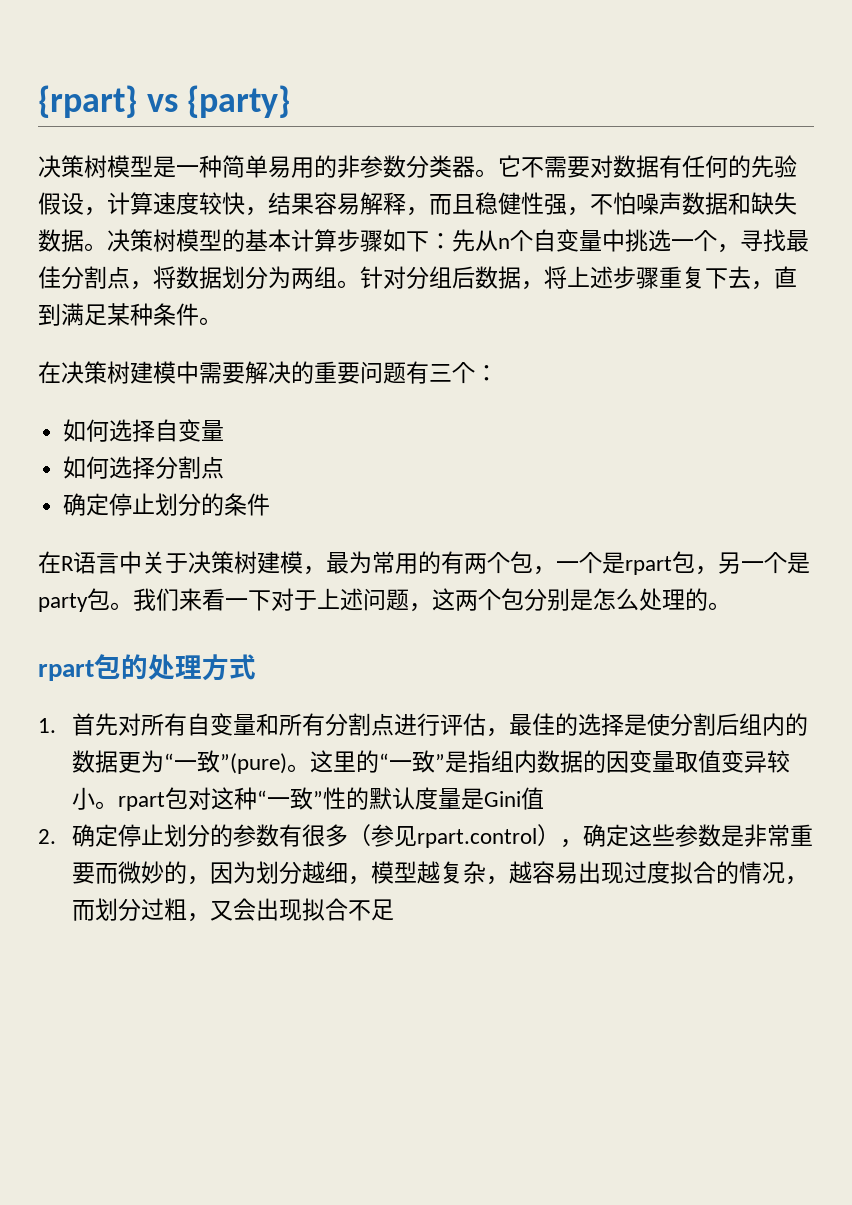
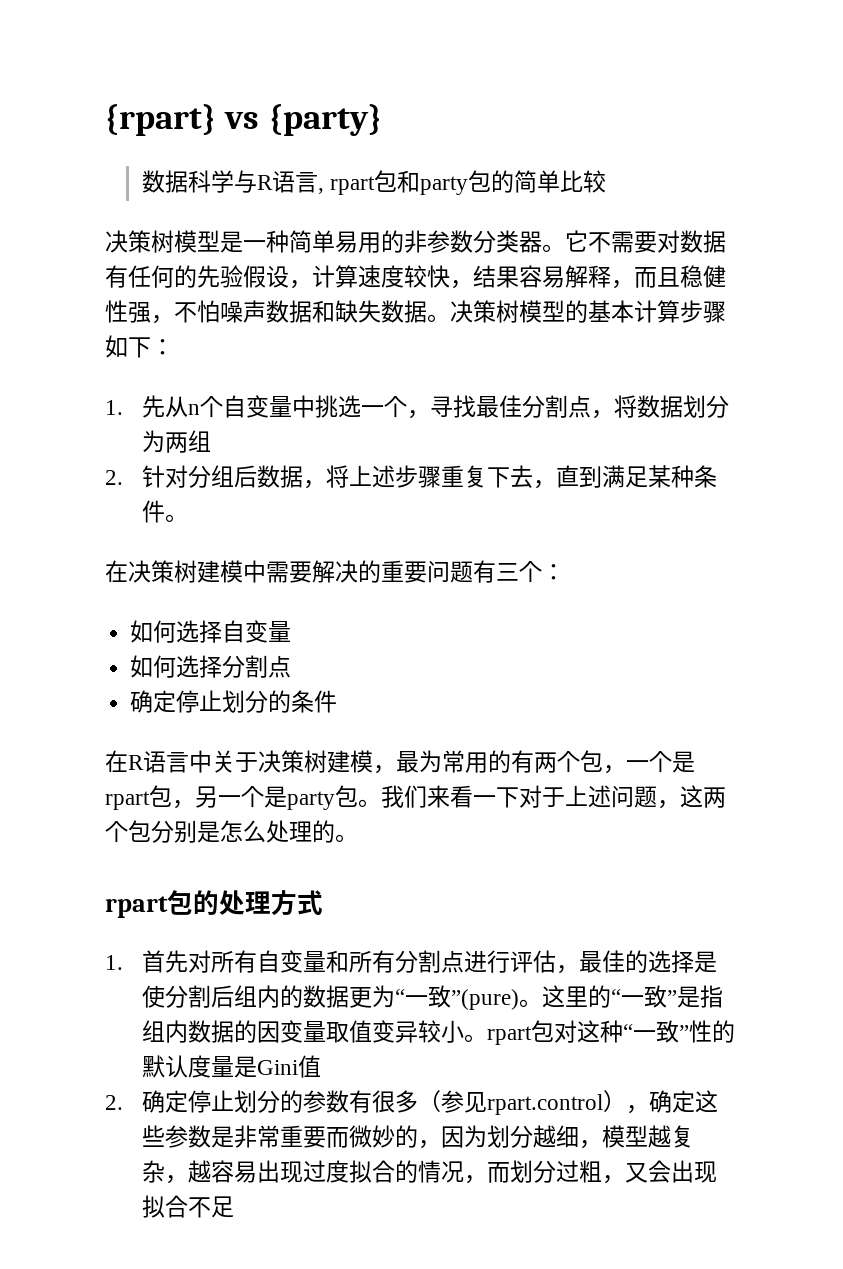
+ 数据科学与R语言, rpart包和party包的简单比较
- 决策树模型的基本计算步骤如下：先从n个自变量中挑选一个，寻找最佳分割点，将数据划分为两组。针对分组后数据，将上述步骤重复下去，直到满足某种条件。
+ 决策树模型的基本计算步骤如下：
+ 1.先从n个自变量中挑选一个，寻找最佳分割点，将数据划分为两组
+ 2.针对分组后数据，将上述步骤重复下去，直到满足某种条件。

